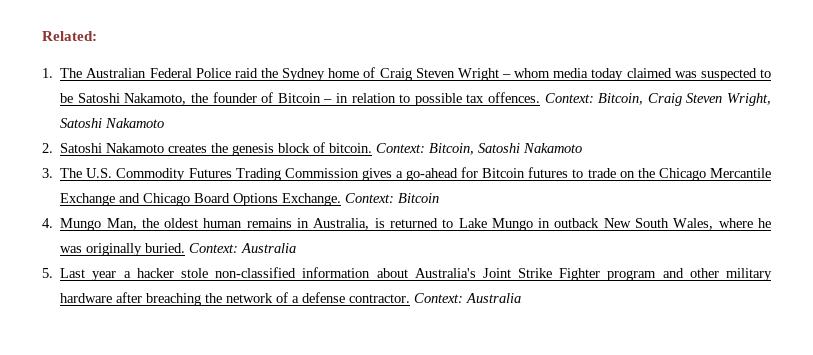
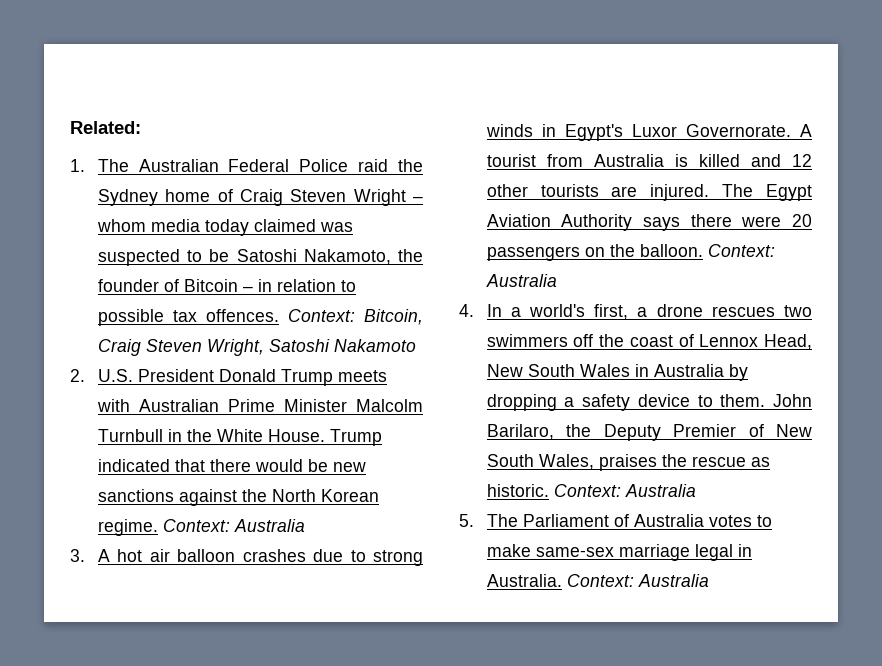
- 2. Satoshi Nakamoto creates the genesis block of bitcoin. Context: Bitcoin, Satoshi Nakamoto
- 3. The U.S. Commodity Futures Trading Commission gives a go-ahead for Bitcoin futures to trade on the Chicago Mercantile Exchange and Chicago Board Options Exchange. Context: Bitcoin
- 4. Mungo Man, the oldest human remains in Australia, is returned to Lake Mungo in outback New South Wales, where he was originally buried. Context: Australia
- 5. Last year a hacker stole non-classified information about Australia's Joint Strike Fighter program and other military hardware after breaching the network of a defense contractor.
+ 2. U.S. President Donald Trump meets with Australian Prime Minister Malcolm Turnbull in the White House. Trump indicated that there would be new sanctions against the North Korean regime. Context: Australia
+ 3. A hot air balloon crashes due to strong winds in Egypt's Luxor Governorate. A tourist from Australia is killed and 12 other tourists are injured. The Egypt Aviation Authority says there were 20 passengers on the balloon. Context: Australia
+ 4. In a world's first, a drone rescues two swimmers off the coast of Lennox Head, New South Wales in Australia by dropping a safety device to them. John Barilaro, the Deputy Premier of New South Wales, praises the rescue as historic. Context: Australia
+ 5. The Parliament of Australia votes to make same-sex marriage legal in Australia.

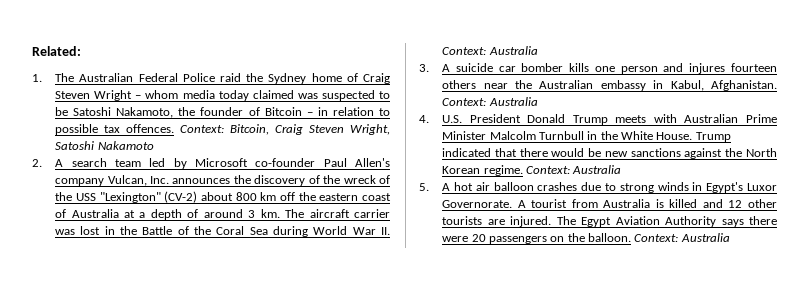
- 2. U.S. President Donald Trump meets with Australian Prime Minister Malcolm Turnbull in the White House.
+ 2. A search team led by Microsoft co-founder Paul Allen's company Vulcan, Inc. announces the discovery of the wreck of the USS "Lexington" (CV-2) about 800 km off the eastern coast of Australia at a depth of around 3 km. The aircraft carrier was lost in the Battle of the Coral Sea during World War II. Context: Australia
+ 3. A suicide car bomber kills one person and injures fourteen others near the Australian embassy in Kabul, Afghanistan. Context: Australia
+ 4. U.S. President Donald Trump meets with Australian Prime Minister Malcolm Turnbull in the White House.
- 3. A hot air balloon crashes due to strong winds in Egypt's Luxor Governorate.
+ 5. A hot air balloon crashes due to strong winds in Egypt's Luxor Governorate.
- 4. In a world's first, a drone rescues two swimmers off the coast of Lennox Head, New South Wales in Australia by dropping a safety device to them. John Barilaro, the Deputy Premier of New South Wales, praises the rescue as historic. Context: Australia
- 5. The Parliament of Australia votes to make same-sex marriage legal in Australia. Context: Australia

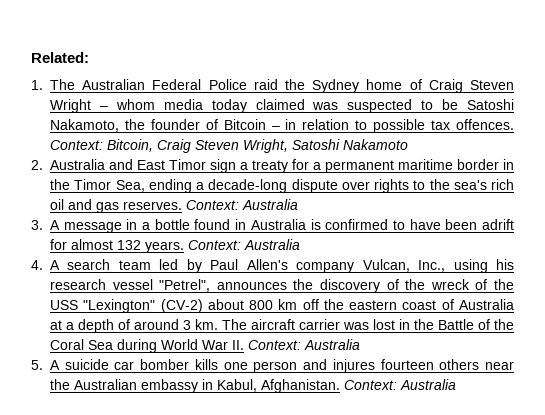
- 2. A search team led by Microsoft co-founder Paul Allen's company Vulcan, Inc. announces the discovery of the wreck of the USS "Lexington" (CV-2) about 800 km off the eastern coast of Australia at a depth of around 3 km.
+ 2. Australia and East Timor sign a treaty for a permanent maritime border in the Timor Sea, ending a decade-long dispute over rights to the sea's rich oil and gas reserves. Context: Australia
+ 3. A message in a bottle found in Australia is confirmed to have been adrift for almost 132 years. Context: Australia
+ 4. A search team led by Paul Allen's company Vulcan, Inc., using his research vessel "Petrel", announces the discovery of the wreck of the USS "Lexington" (CV-2) about 800 km off the eastern coast of Australia at a depth of around 3 km.
- 3. A suicide car bomber kills one person and injures fourteen others near the Australian embassy in Kabul, Afghanistan.
+ 5. A suicide car bomber kills one person and injures fourteen others near the Australian embassy in Kabul, Afghanistan.
- 4. U.S. President Donald Trump meets with Australian Prime Minister Malcolm Turnbull in the White House. Trump indicated that there would be new sanctions against the North Korean regime. Context: Australia
- 5. A hot air balloon crashes due to strong winds in Egypt's Luxor Governorate. A tourist from Australia is killed and 12 other tourists are injured. The Egypt Aviation Authority says there were 20 passengers on the balloon. Context: Australia

